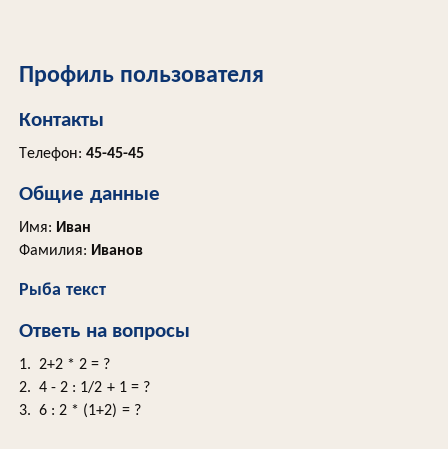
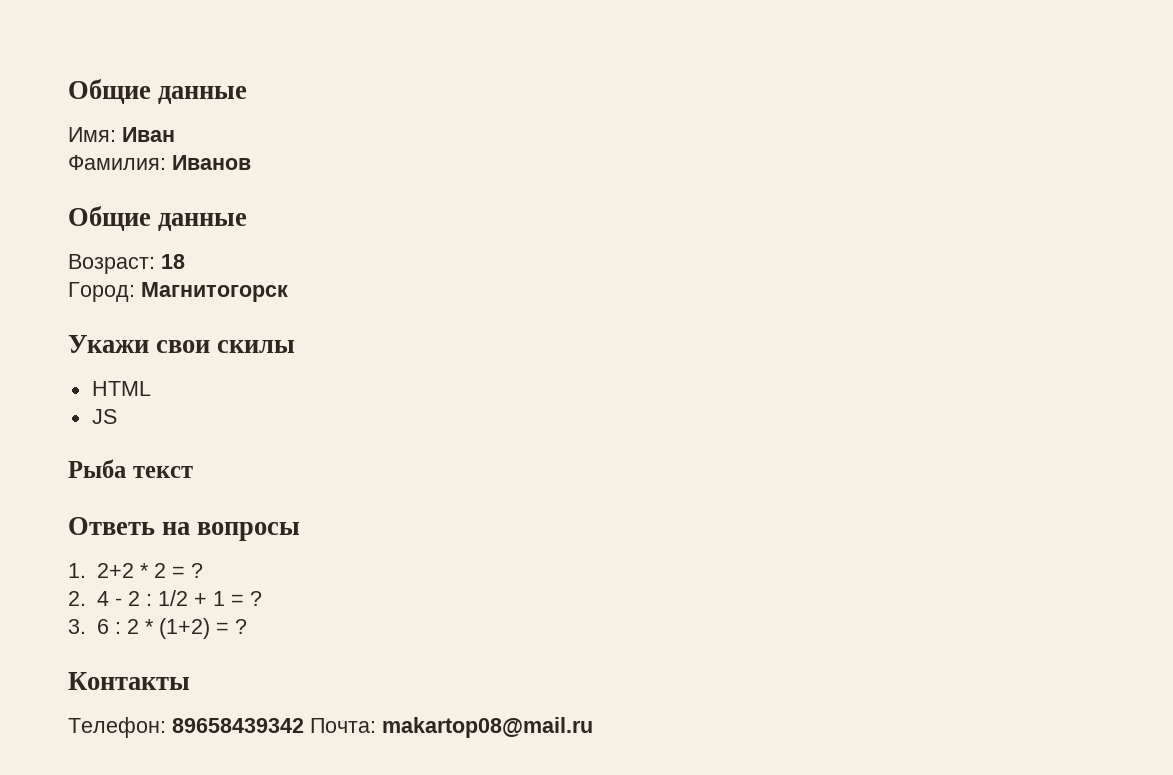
- Профиль пользователя
- Контакты
- Телефон: 45-45-45
  Фамилия: Иванов
+ Общие данные
+ Возраст: 18
+ Город: Магнитогорск
+ Укажи свои скилы
+ HTML
+ JS
+ Контакты
+ Телефон: 89658439342 Почта: makartop08@mail.ru

